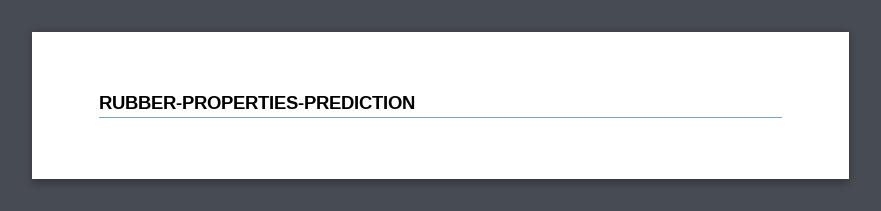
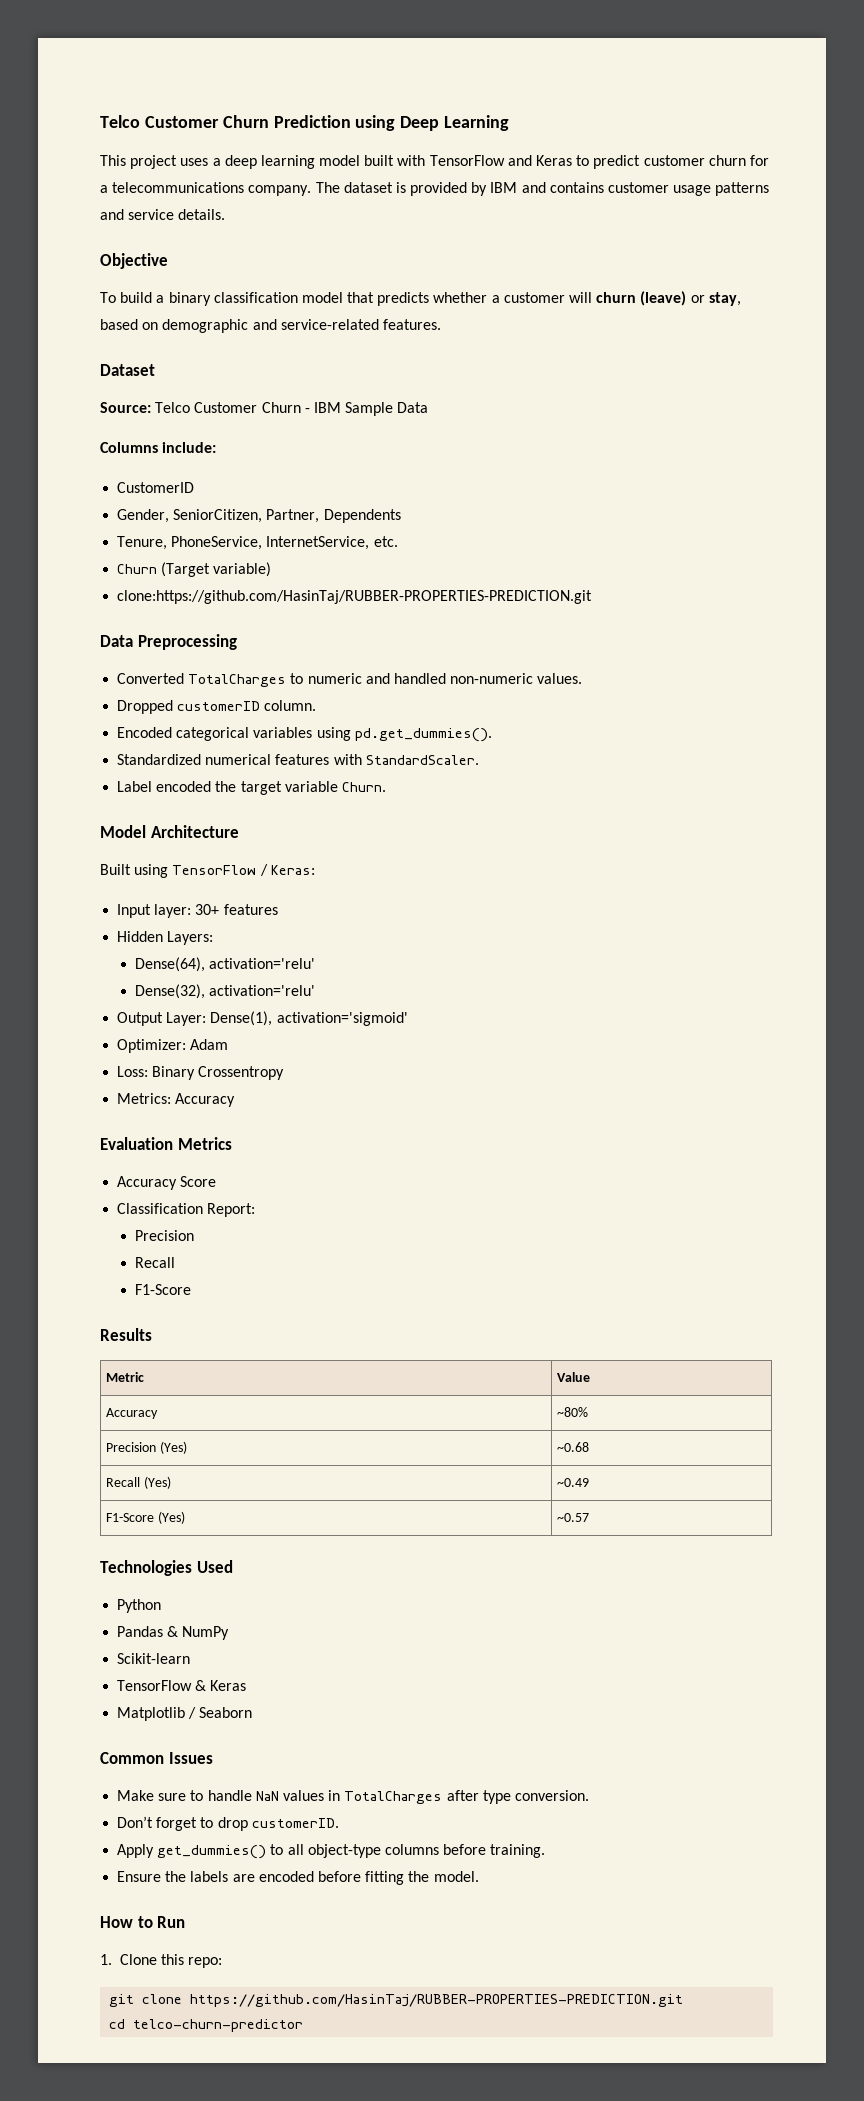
- RUBBER-PROPERTIES-PREDICTION
+ Telco Customer Churn Prediction using Deep Learning
+ This project uses a deep learning model built with TensorFlow and Keras to predict customer churn for a telecommunications company. The dataset is provided by IBM and contains customer usage patterns and service details.
+ Objective
+ To build a binary classification model that predicts whether a customer will churn (leave) or stay, based on demographic and service-related features.
+ Dataset
+ Source: Telco Customer Churn - IBM Sample Data
+ Columns include:
+ CustomerID
+ Gender, SeniorCitizen, Partner, Dependents
+ Tenure, PhoneService, InternetService, etc.
+ Churn (Target variable)
+ clone:https://github.com/HasinTaj/RUBBER-PROPERTIES-PREDICTION.git
+ Data Preprocessing
+ Converted TotalCharges to numeric and handled non-numeric values.
+ Dropped customerID column.
+ Encoded categorical variables using pd.get_dummies().
+ Standardized numerical features with StandardScaler.
+ Label encoded the target variable Churn.
+ Model Architecture
+ Built using TensorFlow / Keras:
+ Input layer: 30+ features
+ Hidden Layers:
+ Dense(64), activation='relu'
+ Dense(32), activation='relu'
+ Output Layer: Dense(1), activation='sigmoid'
+ Optimizer: Adam
+ Loss: Binary Crossentropy
+ Metrics: Accuracy
+ Evaluation Metrics
+ Accuracy Score
+ Classification Report:
+ Precision
+ Recall
+ F1-Score
+ Results
+ Metric | Value
+ Accuracy | ~80%
+ Precision (Yes) | ~0.68
+ Recall (Yes) | ~0.49
+ F1-Score (Yes) | ~0.57
+ Technologies Used
+ Python
+ Pandas & NumPy
+ Scikit-learn
+ TensorFlow & Keras
+ Matplotlib / Seaborn
+ Common Issues
+ Make sure to handle NaN values in TotalCharges after type conversion.
+ Don’t forget to drop customerID.
+ Apply get_dummies() to all object-type columns before training.
+ Ensure the labels are encoded before fitting the model.
+ How to Run
+ 1. Clone this repo:
+ git clone https://github.com/HasinTaj/RUBBER-PROPERTIES-PREDICTION.git
+ cd telco-churn-predictor

